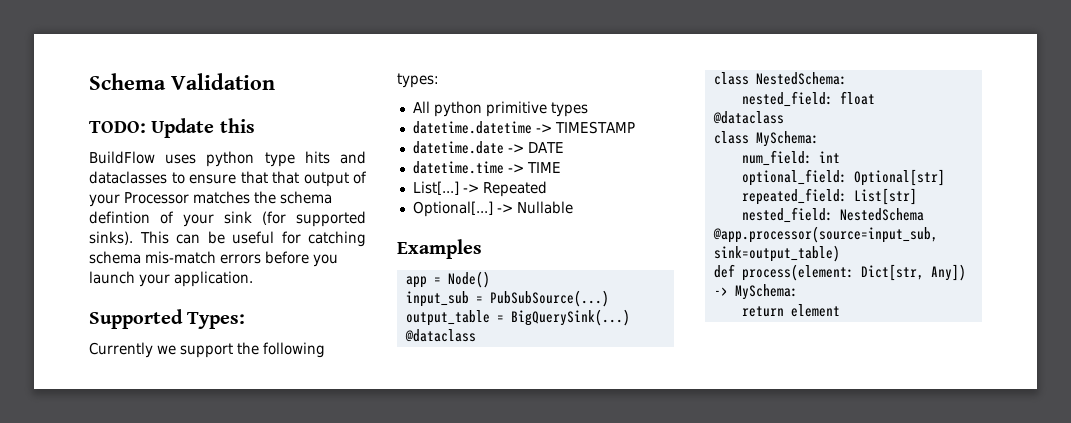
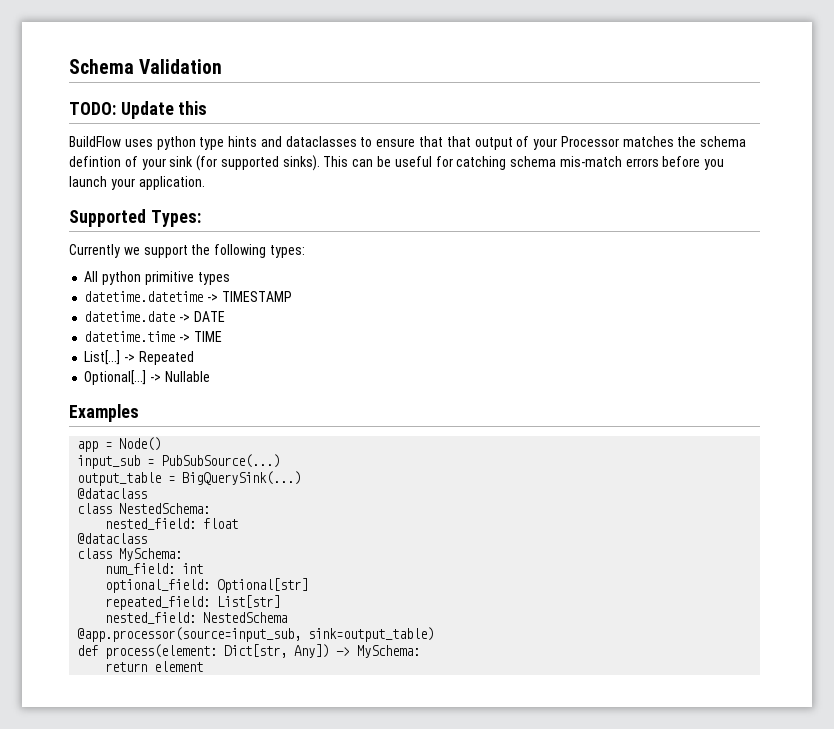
- BuildFlow uses python type hits and dataclasses to ensure that that output of your Processor matches the schema defintion of your sink (for supported sinks).
+ BuildFlow uses python type hints and dataclasses to ensure that that output of your Processor matches the schema defintion of your sink (for supported sinks).

